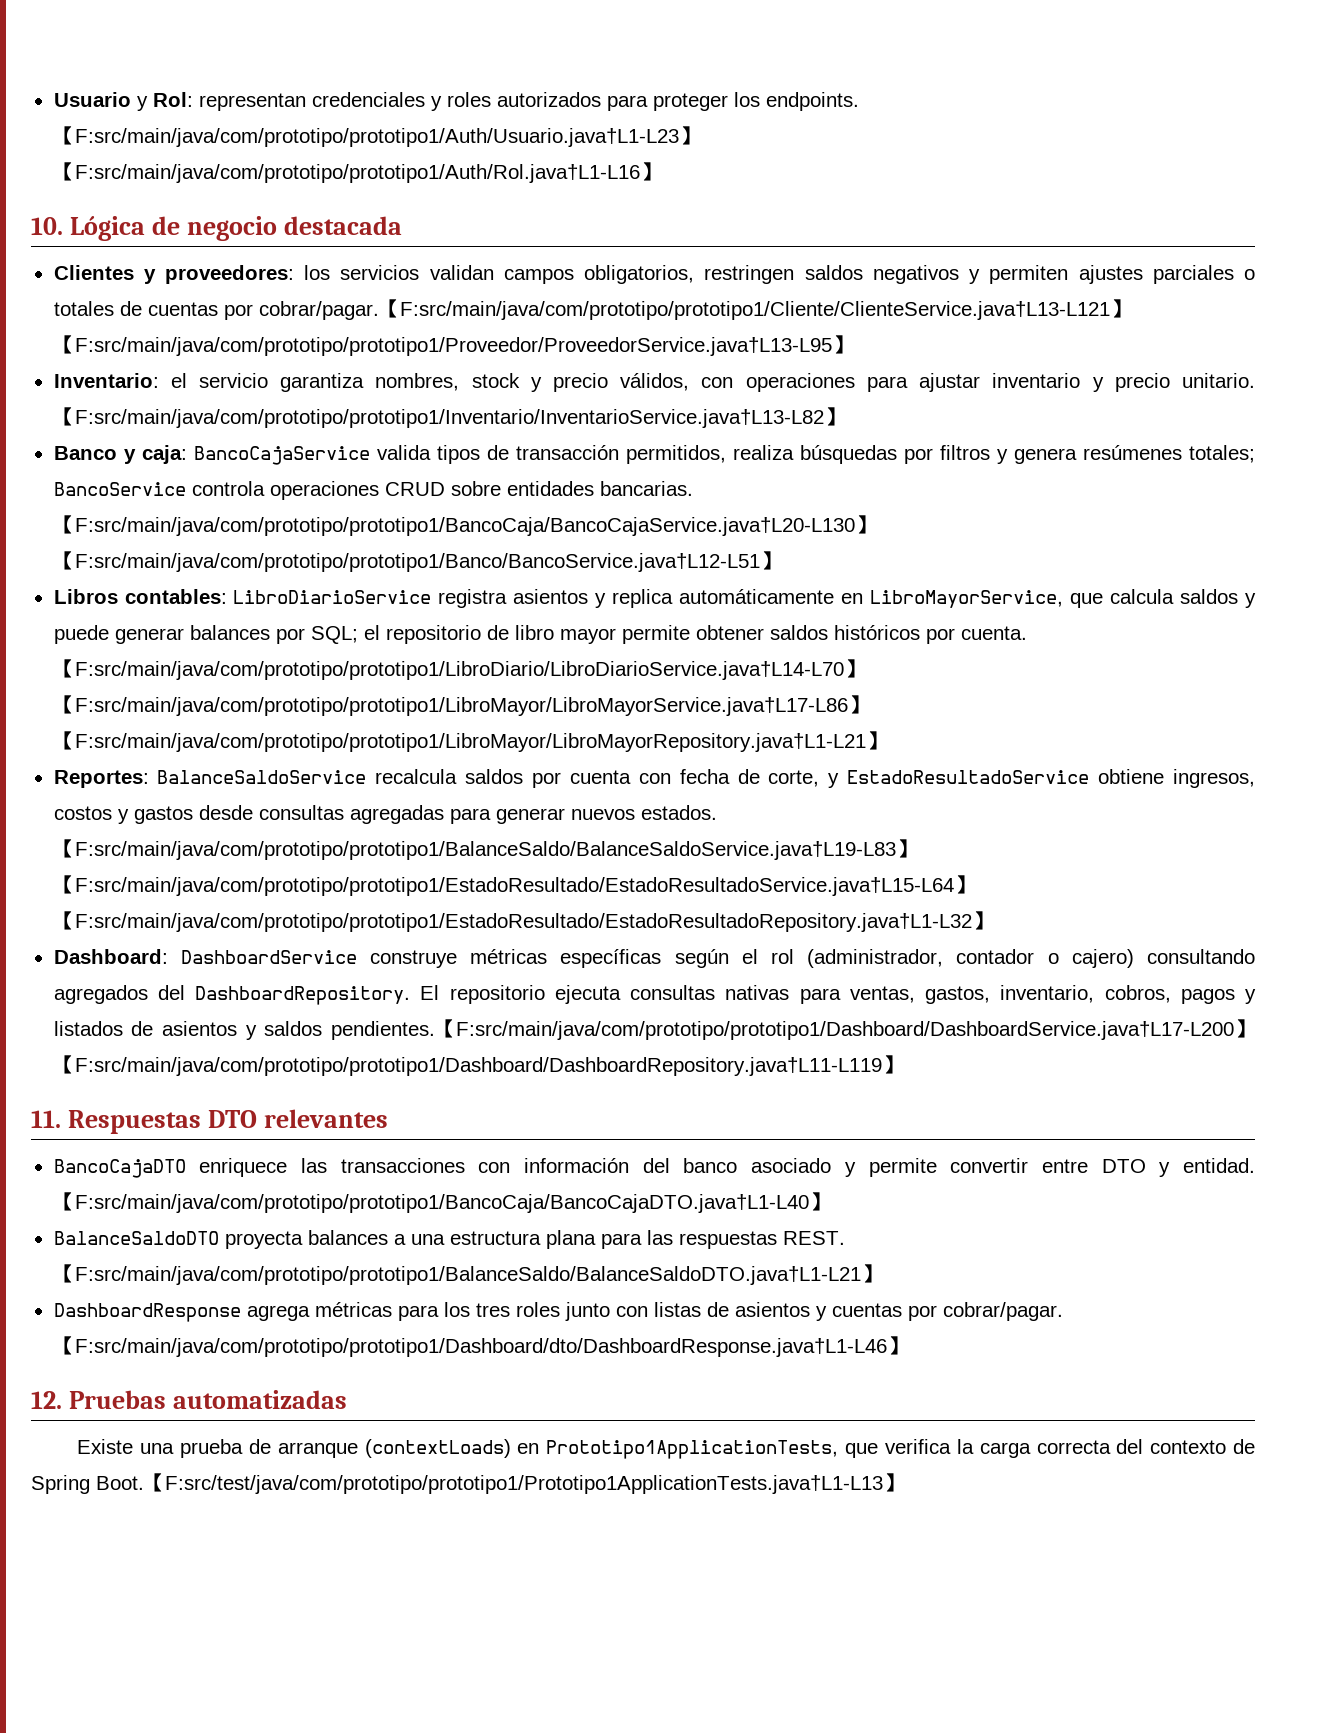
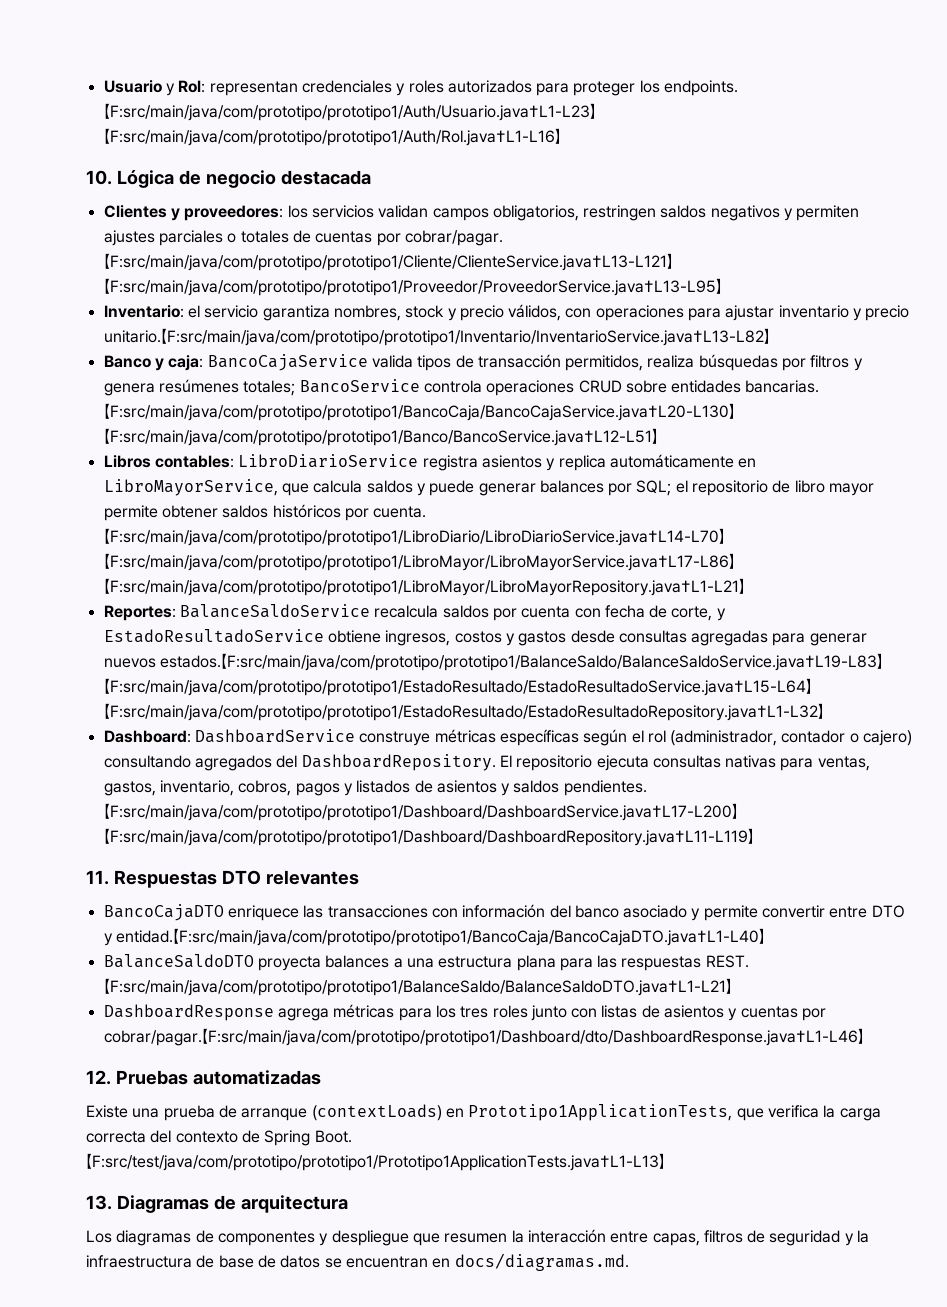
+ 13. Diagramas de arquitectura
+ Los diagramas de componentes y despliegue que resumen la interacción entre capas, filtros de seguridad y la infraestructura de base de datos se encuentran en docs/diagramas.md.

